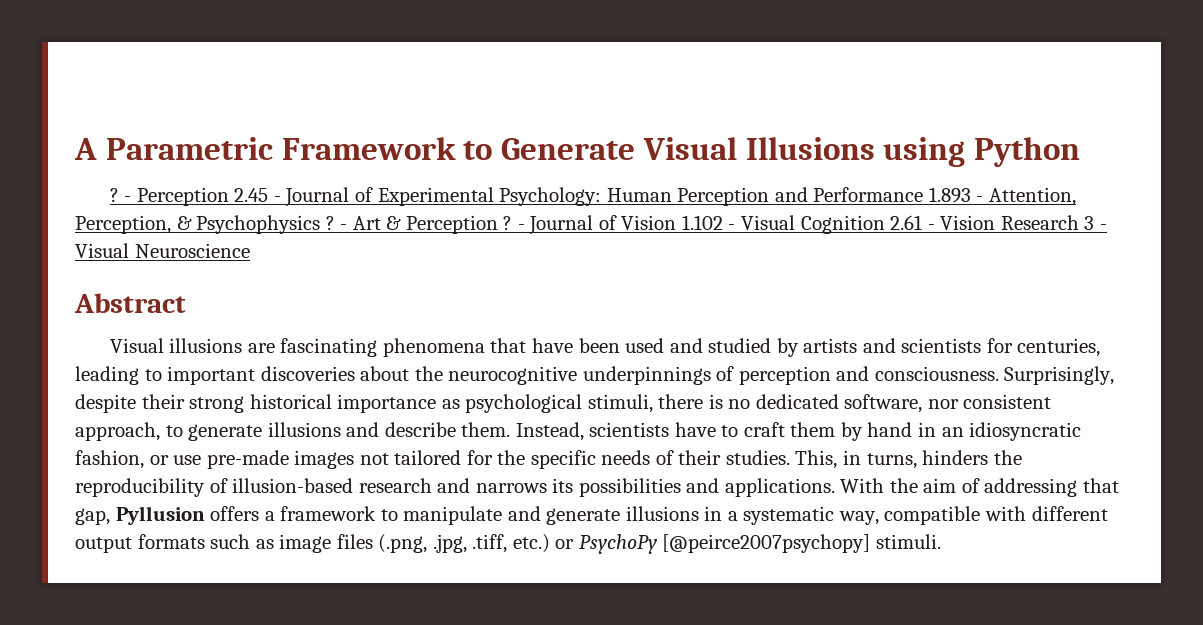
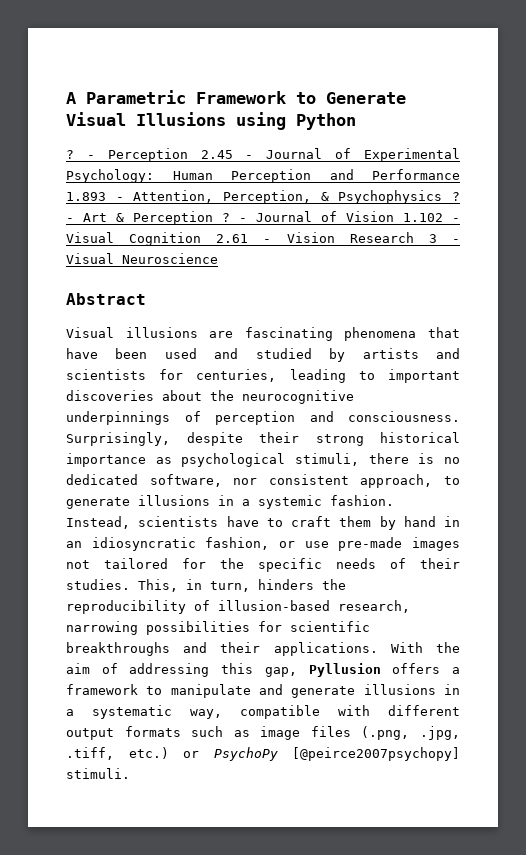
- Surprisingly, despite their strong historical importance as psychological stimuli, there is no dedicated software, nor consistent approach, to generate illusions and describe them.
+ Surprisingly, despite their strong historical importance as psychological stimuli, there is no dedicated software, nor consistent approach, to generate illusions in a systemic fashion.
- This, in turns, hinders the reproducibility of illusion-based research and narrows its possibilities and applications.
+ This, in turn, hinders the reproducibility of illusion-based research, narrowing possibilities for scientific breakthroughs and their applications.
- With the aim of addressing that gap, Pyllusion offers a framework to manipulate and generate illusions in a systematic way, compatible with different output formats such as image files (.png, .jpg, .tiff, etc.) or PsychoPy [@peirce2007psychopy] stimuli.
+ With the aim of addressing this gap, Pyllusion offers a framework to manipulate and generate illusions in a systematic way, compatible with different output formats such as image files (.png, .jpg, .tiff, etc.) or PsychoPy [@peirce2007psychopy] stimuli.

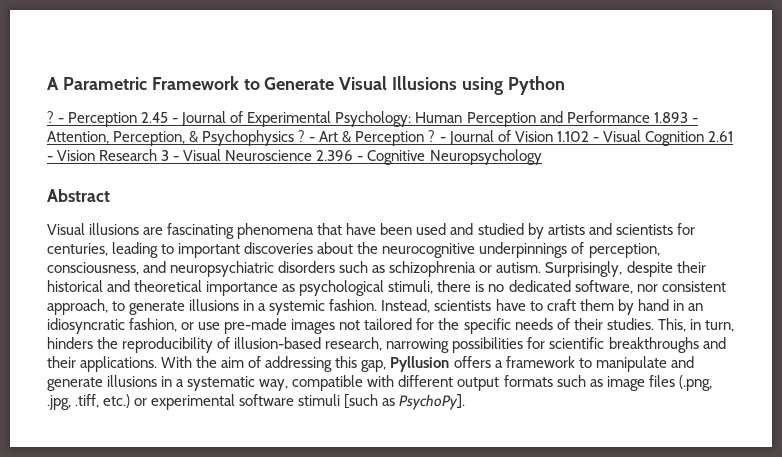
- - Journal of Vision 1.102 - Visual Cognition 2.61 - Vision Research 3 - Visual Neuroscience
+ - Journal of Vision 1.102 - Visual Cognition 2.61 - Vision Research 3 - Visual Neuroscience 2.396 - Cognitive Neuropsychology
- Visual illusions are fascinating phenomena that have been used and studied by artists and scientists for centuries, leading to important discoveries about the neurocognitive underpinnings of perception and consciousness. Surprisingly, despite their strong historical importance as psychological stimuli, there is no dedicated software, nor consistent approach, to generate illusions in a systemic fashion.
+ Visual illusions are fascinating phenomena that have been used and studied by artists and scientists for centuries, leading to important discoveries about the neurocognitive underpinnings of perception, consciousness, and neuropsychiatric disorders such as schizophrenia or autism. Surprisingly, despite their historical and theoretical importance as psychological stimuli, there is no dedicated software, nor consistent approach, to generate illusions in a systemic fashion.
- With the aim of addressing this gap, Pyllusion offers a framework to manipulate and generate illusions in a systematic way, compatible with different output formats such as image files (.png, .jpg, .tiff, etc.) or PsychoPy [@peirce2007psychopy] stimuli.
+ With the aim of addressing this gap, Pyllusion offers a framework to manipulate and generate illusions in a systematic way, compatible with different output formats such as image files (.png, .jpg, .tiff, etc.) or experimental software stimuli [such as PsychoPy].

